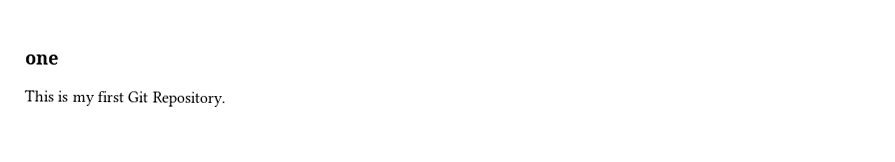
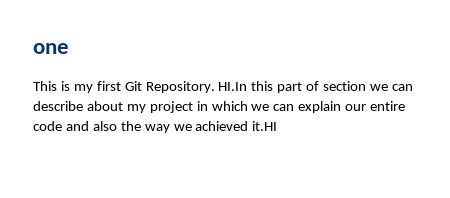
+ HI.In this part of section we can describe about my project in which we can explain our entire code and also the way we achieved it.HI

